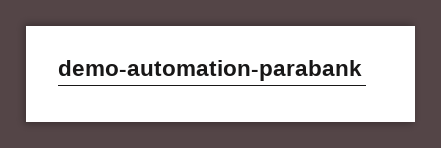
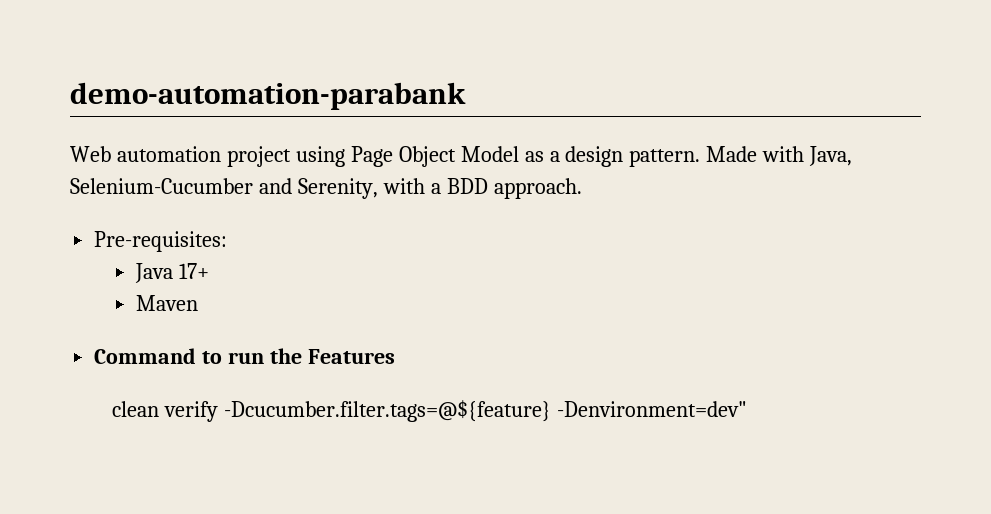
+ Web automation project using Page Object Model as a design pattern. Made with Java, Selenium-Cucumber and Serenity, with a BDD approach.
+ Pre-requisites:
+ Java 17+
+ Maven
+ Command to run the Features
+ clean verify -Dcucumber.filter.tags=@${feature} -Denvironment=dev"

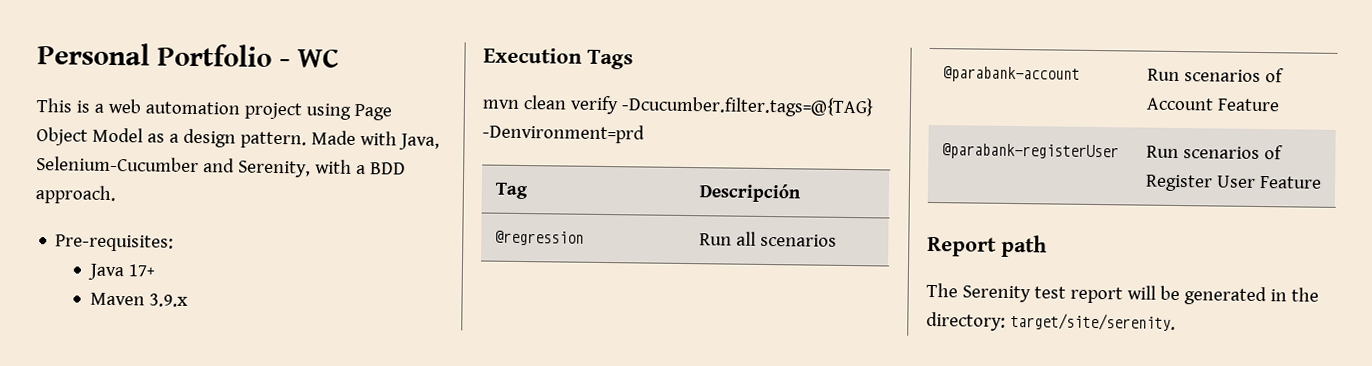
- demo-automation-parabank
- Web automation project using Page Object Model as a design pattern.
+ Personal Portfolio - WC
+ This is a web automation project using Page Object Model as a design pattern.
- Maven
- Command to run the Features
- clean verify -Dcucumber.filter.tags=@${feature} -Denvironment=dev"
+ Maven 3.9.x
+ Execution Tags
+ mvn clean verify -Dcucumber.filter.tags=@{TAG} -Denvironment=prd
+ Tag | Descripción
+ @regression | Run all scenarios
+ @parabank-account | Run scenarios of Account Feature
+ @parabank-registerUser | Run scenarios of Register User Feature
+ Report path
+ The Serenity test report will be generated in the directory: target/site/serenity.

